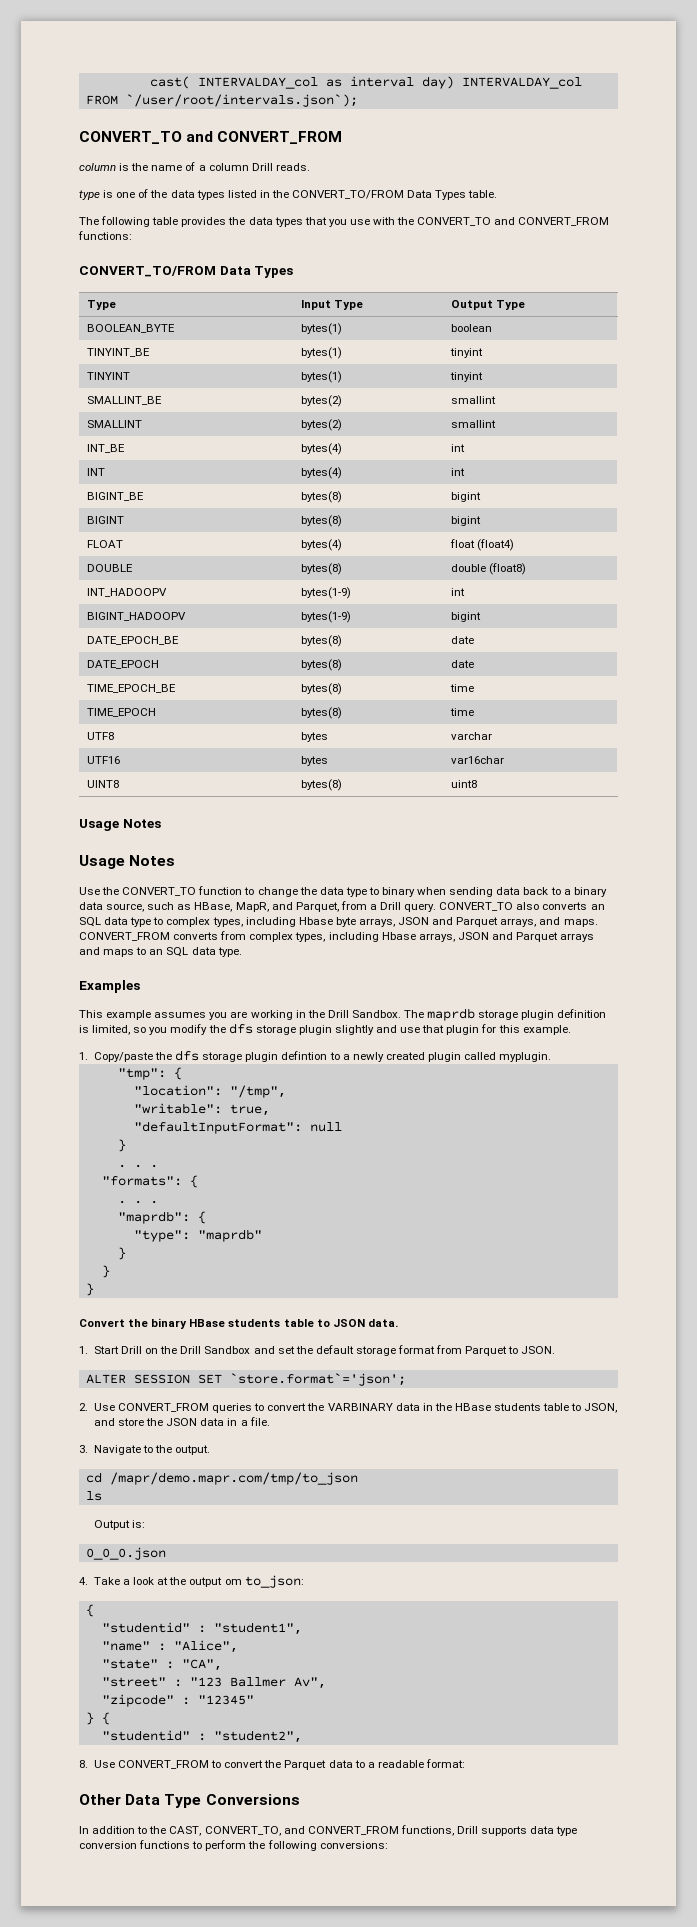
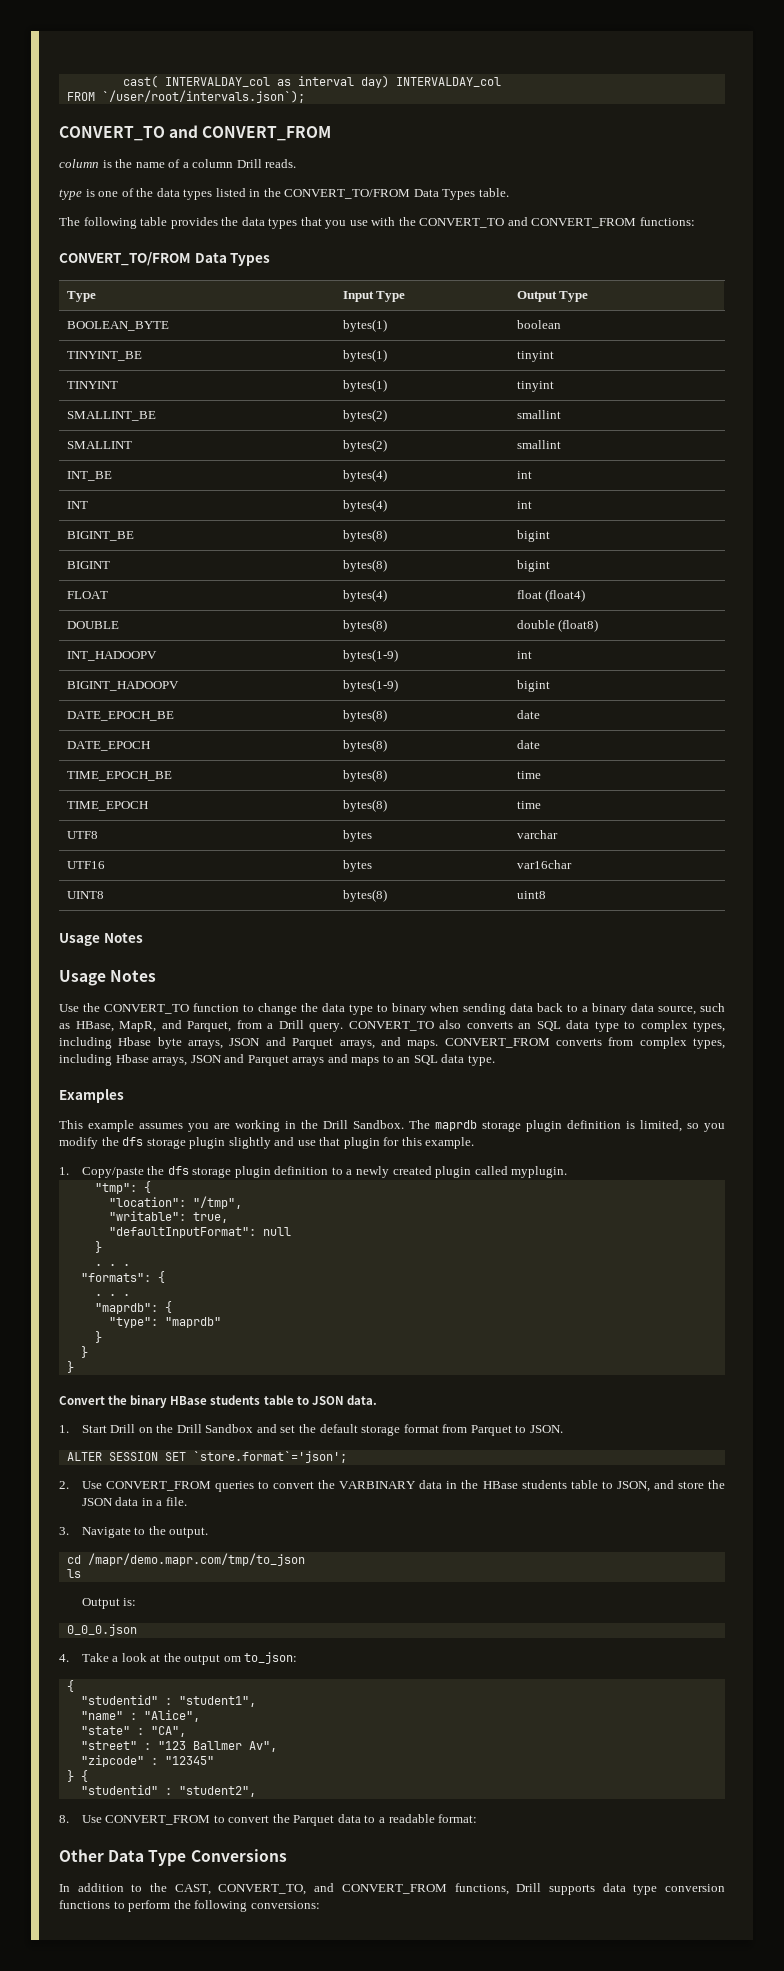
- 1. Copy/paste the dfs storage plugin defintion to a newly created plugin called myplugin.
+ 1. Copy/paste the dfs storage plugin definition to a newly created plugin called myplugin.

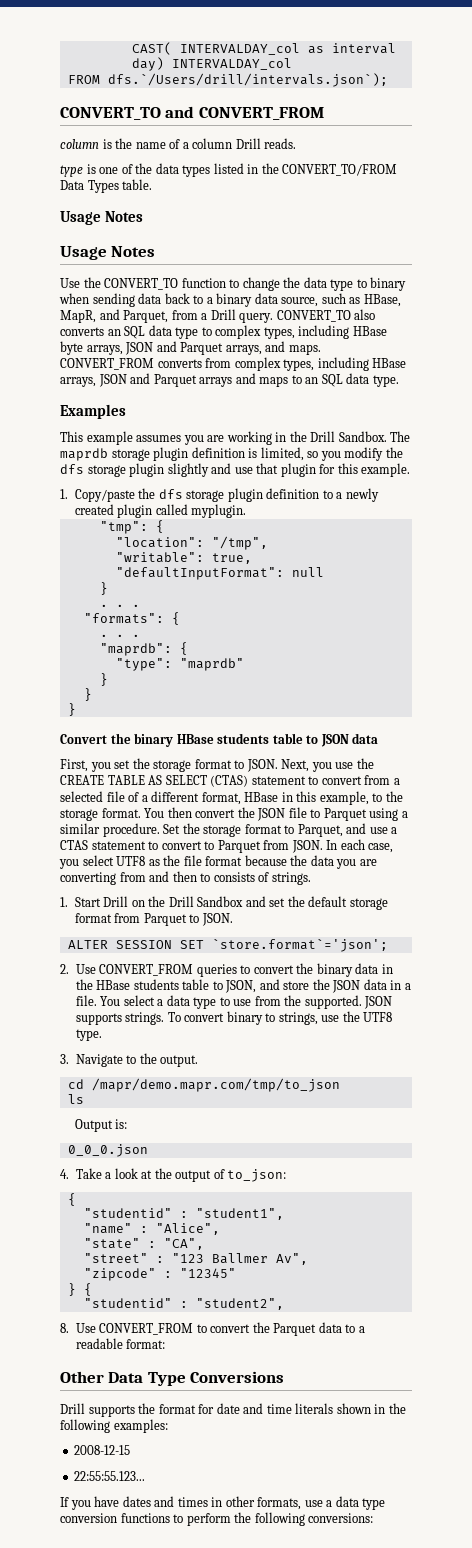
- cast( INTERVALDAY_col as interval day) INTERVALDAY_col
+ CAST( INTERVALDAY_col as interval day) INTERVALDAY_col
- FROM `/user/root/intervals.json`);
+ FROM dfs.`/Users/drill/intervals.json`);
- The following table provides the data types that you use with the CONVERT_TO and CONVERT_FROM functions:
- CONVERT_TO/FROM Data Types
- Type | Input Type | Output Type
- BOOLEAN_BYTE | bytes(1) | boolean
- TINYINT_BE | bytes(1) | tinyint
- TINYINT | bytes(1) | tinyint
- SMALLINT_BE | bytes(2) | smallint
- SMALLINT | bytes(2) | smallint
- INT_BE | bytes(4) | int
- INT | bytes(4) | int
- BIGINT_BE | bytes(8) | bigint
- BIGINT | bytes(8) | bigint
- FLOAT | bytes(4) | float (float4)
- DOUBLE | bytes(8) | double (float8)
- INT_HADOOPV | bytes(1-9) | int
- BIGINT_HADOOPV | bytes(1-9) | bigint
- DATE_EPOCH_BE | bytes(8) | date
- DATE_EPOCH | bytes(8) | date
- TIME_EPOCH_BE | bytes(8) | time
- TIME_EPOCH | bytes(8) | time
- UTF8 | bytes | varchar
- UTF16 | bytes | var16char
- UINT8 | bytes(8) | uint8
- CONVERT_TO also converts an SQL data type to complex types, including Hbase byte arrays, JSON and Parquet arrays, and maps.
+ CONVERT_TO also converts an SQL data type to complex types, including HBase byte arrays, JSON and Parquet arrays, and maps.
- CONVERT_FROM converts from complex types, including Hbase arrays, JSON and Parquet arrays and maps to an SQL data type.
+ CONVERT_FROM converts from complex types, including HBase arrays, JSON and Parquet arrays and maps to an SQL data type.
- Convert the binary HBase students table to JSON data.
+ Convert the binary HBase students table to JSON data
+ First, you set the storage format to JSON. Next, you use the CREATE TABLE AS SELECT (CTAS) statement to convert from a selected file of a different format, HBase in this example, to the storage format. You then convert the JSON file to Parquet using a similar procedure. Set the storage format to Parquet, and use a CTAS statement to convert to Parquet from JSON. In each case, you select UTF8 as the file format because the data you are converting from and then to consists of strings.
- 2. Use CONVERT_FROM queries to convert the VARBINARY data in the HBase students table to JSON, and store the JSON data in a file.
+ 2. Use CONVERT_FROM queries to convert the binary data in the HBase students table to JSON, and store the JSON data in a file. You select a data type to use from the supported. JSON supports strings. To convert binary to strings, use the UTF8 type.
- 4. Take a look at the output om to_json:
+ 4. Take a look at the output of to_json:
- In addition to the CAST, CONVERT_TO, and CONVERT_FROM functions, Drill supports data type conversion functions to perform the following conversions:
+ Drill supports the format for date and time literals shown in the following examples:
+ 2008-12-15
+ 22:55:55.123...
+ If you have dates and times in other formats, use a data type conversion functions to perform the following conversions:

